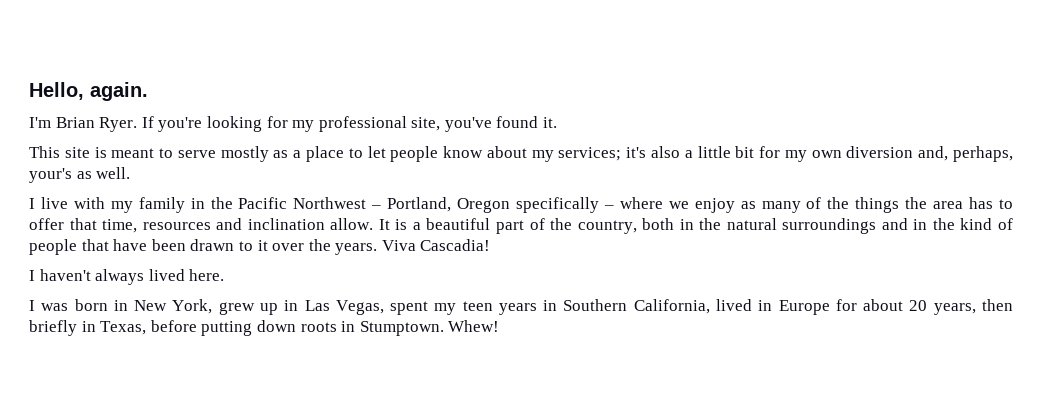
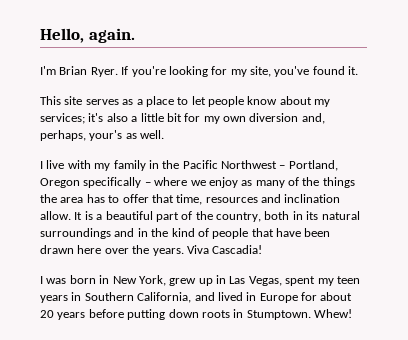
- If you're looking for my professional site, you've found it.
+ If you're looking for my site, you've found it.
- This site is meant to serve mostly as a place to let people know about my services; it's also a little bit for my own diversion and, perhaps, your's as well.
+ This site serves as a place to let people know about my services; it's also a little bit for my own diversion and, perhaps, your's as well.
- It is a beautiful part of the country, both in the natural surroundings and in the kind of people that have been drawn to it over the years.
+ It is a beautiful part of the country, both in its natural surroundings and in the kind of people that have been drawn here over the years.
- I haven't always lived here.
- I was born in New York, grew up in Las Vegas, spent my teen years in Southern California, lived in Europe for about 20 years, then briefly in Texas, before putting down roots in Stumptown.
+ I was born in New York, grew up in Las Vegas, spent my teen years in Southern California, and lived in Europe for about 20 years before putting down roots in Stumptown.

